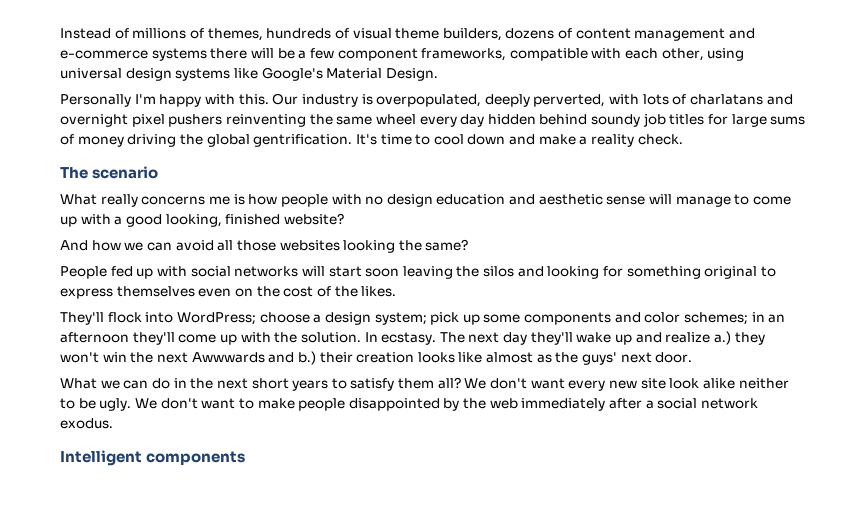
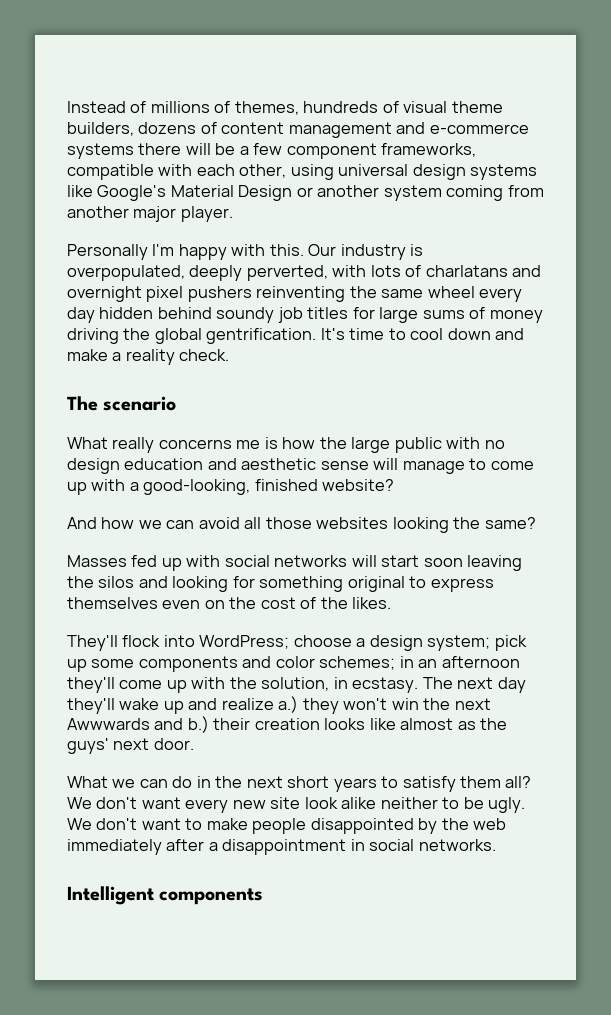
- Instead of millions of themes, hundreds of visual theme builders, dozens of content management and e-commerce systems there will be a few component frameworks, compatible with each other, using universal design systems like Google's Material Design.
+ Instead of millions of themes, hundreds of visual theme builders, dozens of content management and e-commerce systems there will be a few component frameworks, compatible with each other, using universal design systems like Google's Material Design or another system coming from another major player.
- What really concerns me is how people with no design education and aesthetic sense will manage to come up with a good looking, finished website?
+ What really concerns me is how the large public with no design education and aesthetic sense will manage to come up with a good-looking, finished website?
- People fed up with social networks will start soon leaving the silos and looking for something original to express themselves even on the cost of the likes.
+ Masses fed up with social networks will start soon leaving the silos and looking for something original to express themselves even on the cost of the likes.
- They'll flock into WordPress; choose a design system; pick up some components and color schemes; in an afternoon they'll come up with the solution. In ecstasy.
+ They'll flock into WordPress; choose a design system; pick up some components and color schemes; in an afternoon they'll come up with the solution, in ecstasy.
- We don't want to make people disappointed by the web immediately after a social network exodus.
+ We don't want to make people disappointed by the web immediately after a disappointment in social networks.

